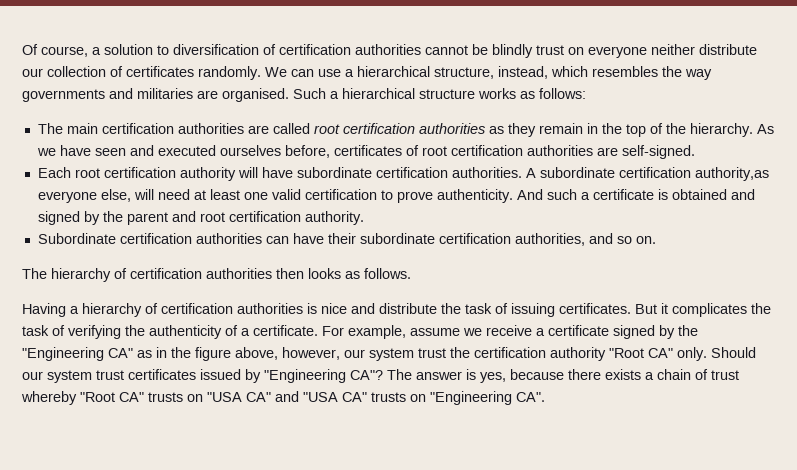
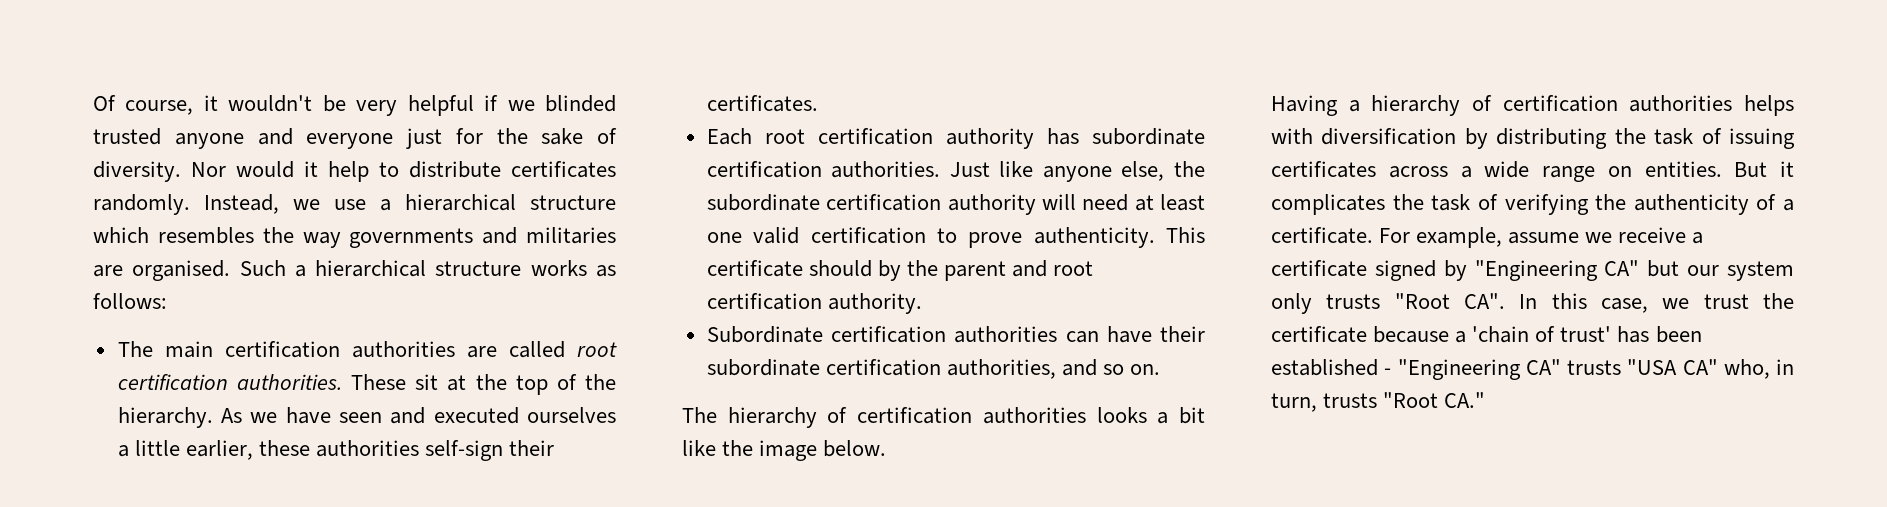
- Of course, a solution to diversification of certification authorities cannot be blindly trust on everyone neither distribute our collection of certificates randomly. We can use a hierarchical structure, instead, which resembles the way governments and militaries are organised.
+ Of course, it wouldn't be very helpful if we blinded trusted anyone and everyone just for the sake of diversity. Nor would it help to distribute certificates randomly. Instead, we use a hierarchical structure which resembles the way governments and militaries are organised.
- The main certification authorities are called root certification authorities as they remain in the top of the hierarchy.
+ The main certification authorities are called root certification authorities. These sit at the top of the hierarchy.
- As we have seen and executed ourselves before, certificates of root certification authorities are self-signed.
+ As we have seen and executed ourselves a little earlier, these authorities self-sign their certificates.
- Each root certification authority will have subordinate certification authorities.
+ Each root certification authority has subordinate certification authorities.
- A subordinate certification authority,as everyone else, will need at least one valid certification to prove authenticity.
+ Just like anyone else, the subordinate certification authority will need at least one valid certification to prove authenticity.
- And such a certificate is obtained and signed by the parent and root certification authority.
+ This certificate should by the parent and root certification authority.
- The hierarchy of certification authorities then looks as follows.
+ The hierarchy of certification authorities looks a bit like the image below.
- Having a hierarchy of certification authorities is nice and distribute the task of issuing certificates.
+ Having a hierarchy of certification authorities helps with diversification by distributing the task of issuing certificates across a wide range on entities.
- For example, assume we receive a certificate signed by the "Engineering CA" as in the figure above, however, our system trust the certification authority "Root CA" only. Should our system trust certificates issued by "Engineering CA"? The answer is yes, because there exists a chain of trust whereby "Root CA" trusts on "USA CA" and "USA CA" trusts on "Engineering CA".
+ For example, assume we receive a certificate signed by "Engineering CA" but our system only trusts "Root CA". In this case, we trust the certificate because a 'chain of trust' has been established - "Engineering CA" trusts "USA CA" who, in turn, trusts "Root CA."

